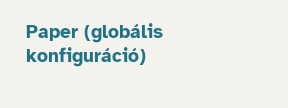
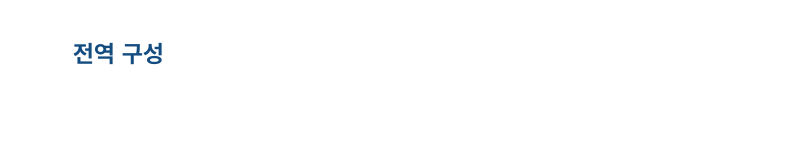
- Paper (globális konfiguráció)
+ 전역 구성

